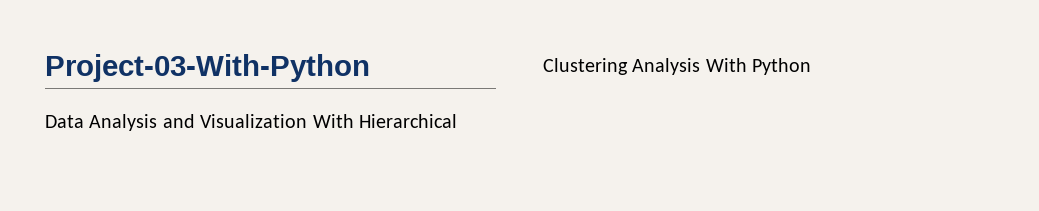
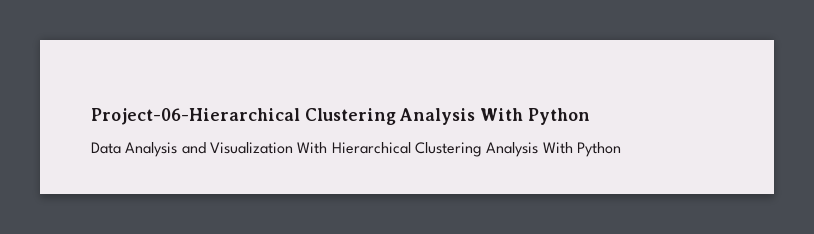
- Project-03-With-Python
+ Project-06-Hierarchical Clustering Analysis With Python

